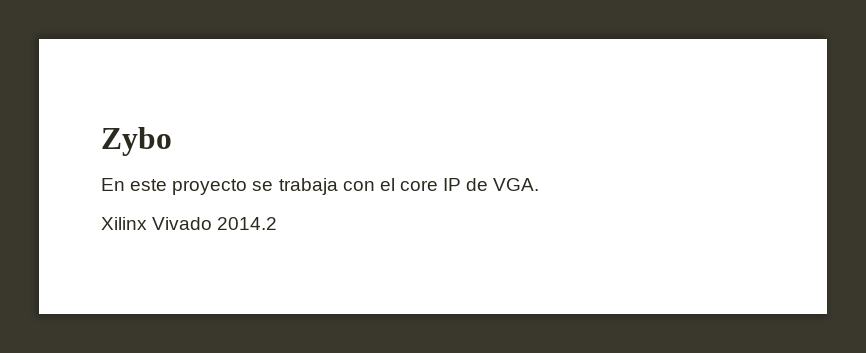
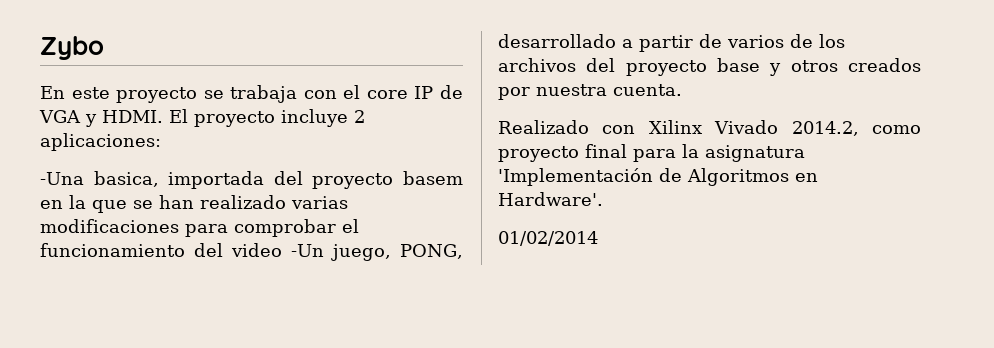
- En este proyecto se trabaja con el core IP de VGA.
- Xilinx Vivado 2014.2
+ En este proyecto se trabaja con el core IP de VGA y HDMI. El proyecto incluye 2 aplicaciones:
+ -Una basica, importada del proyecto basem en la que se han realizado varias modificaciones para comprobar el funcionamiento del video -Un juego, PONG, desarrollado a partir de varios de los archivos del proyecto base y otros creados por nuestra cuenta.
+ Realizado con Xilinx Vivado 2014.2, como proyecto final para la asignatura 'Implementación de Algoritmos en Hardware'.
+ 01/02/2014

